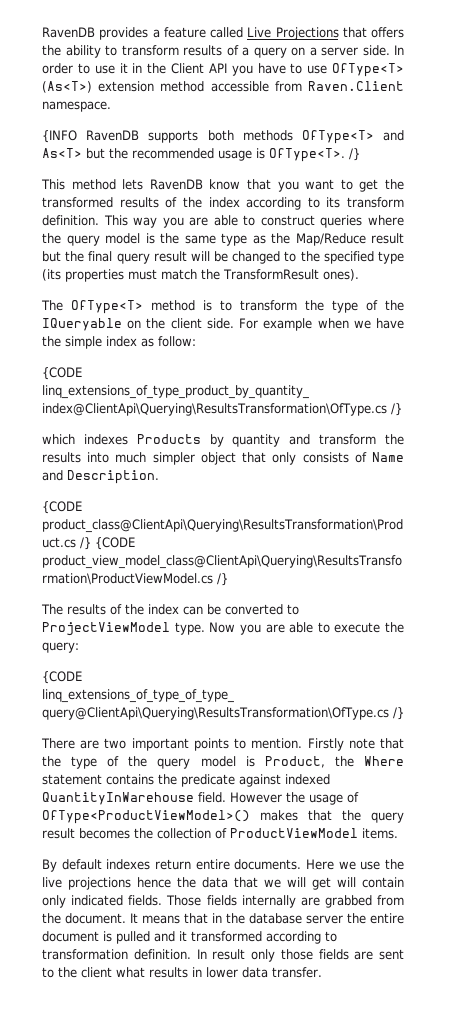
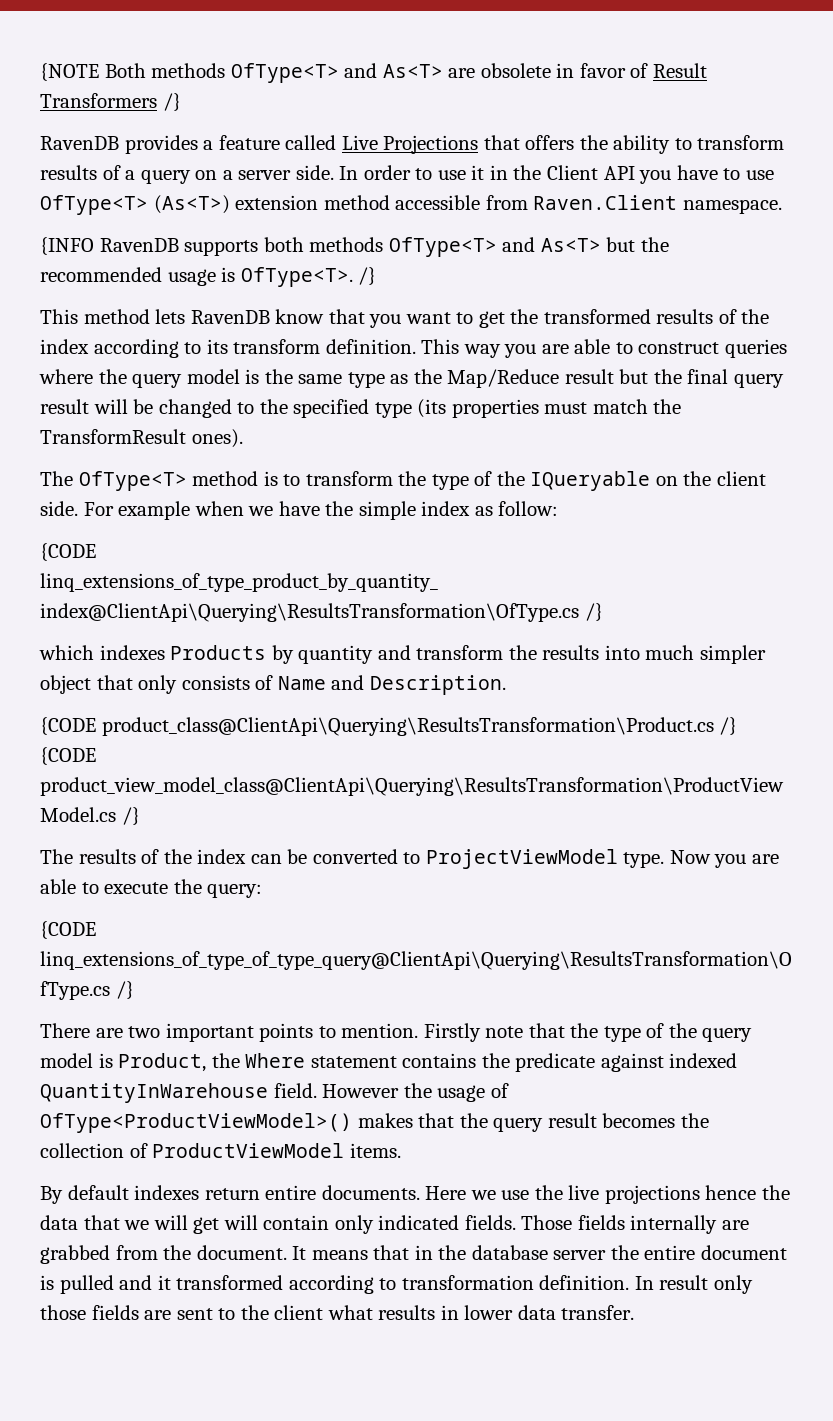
+ {NOTE Both methods OfType<T> and As<T> are obsolete in favor of Result Transformers /}

